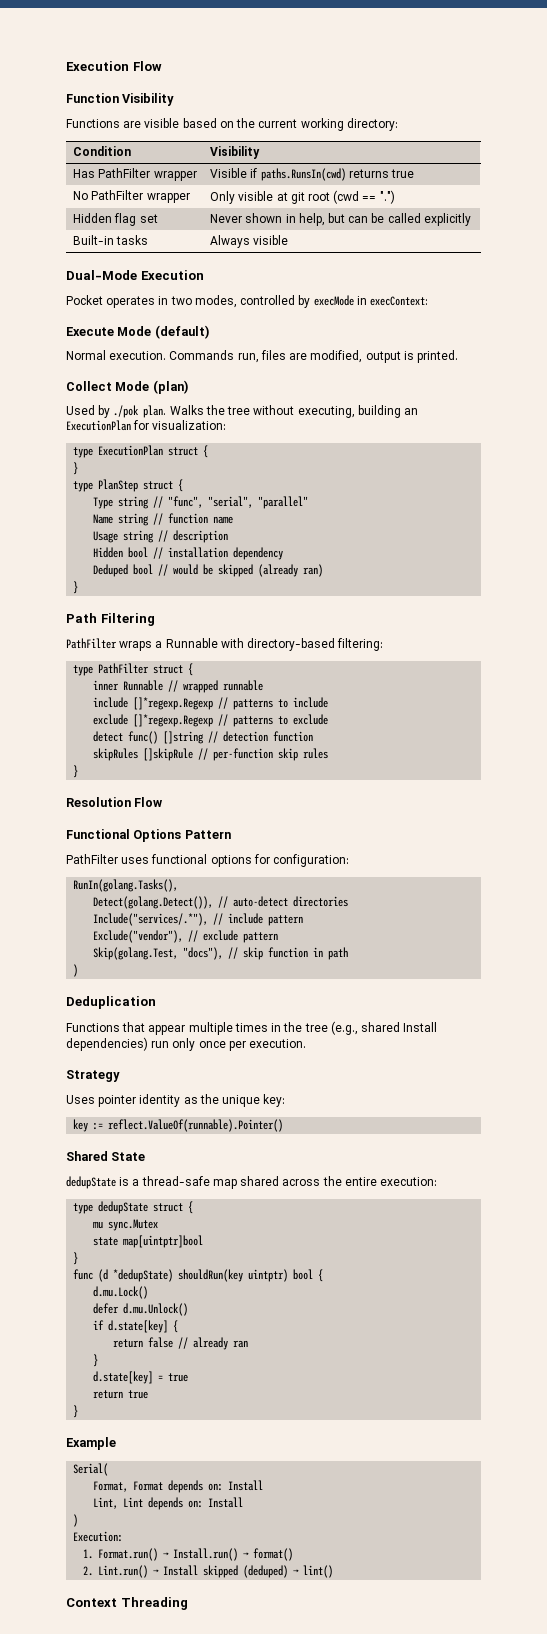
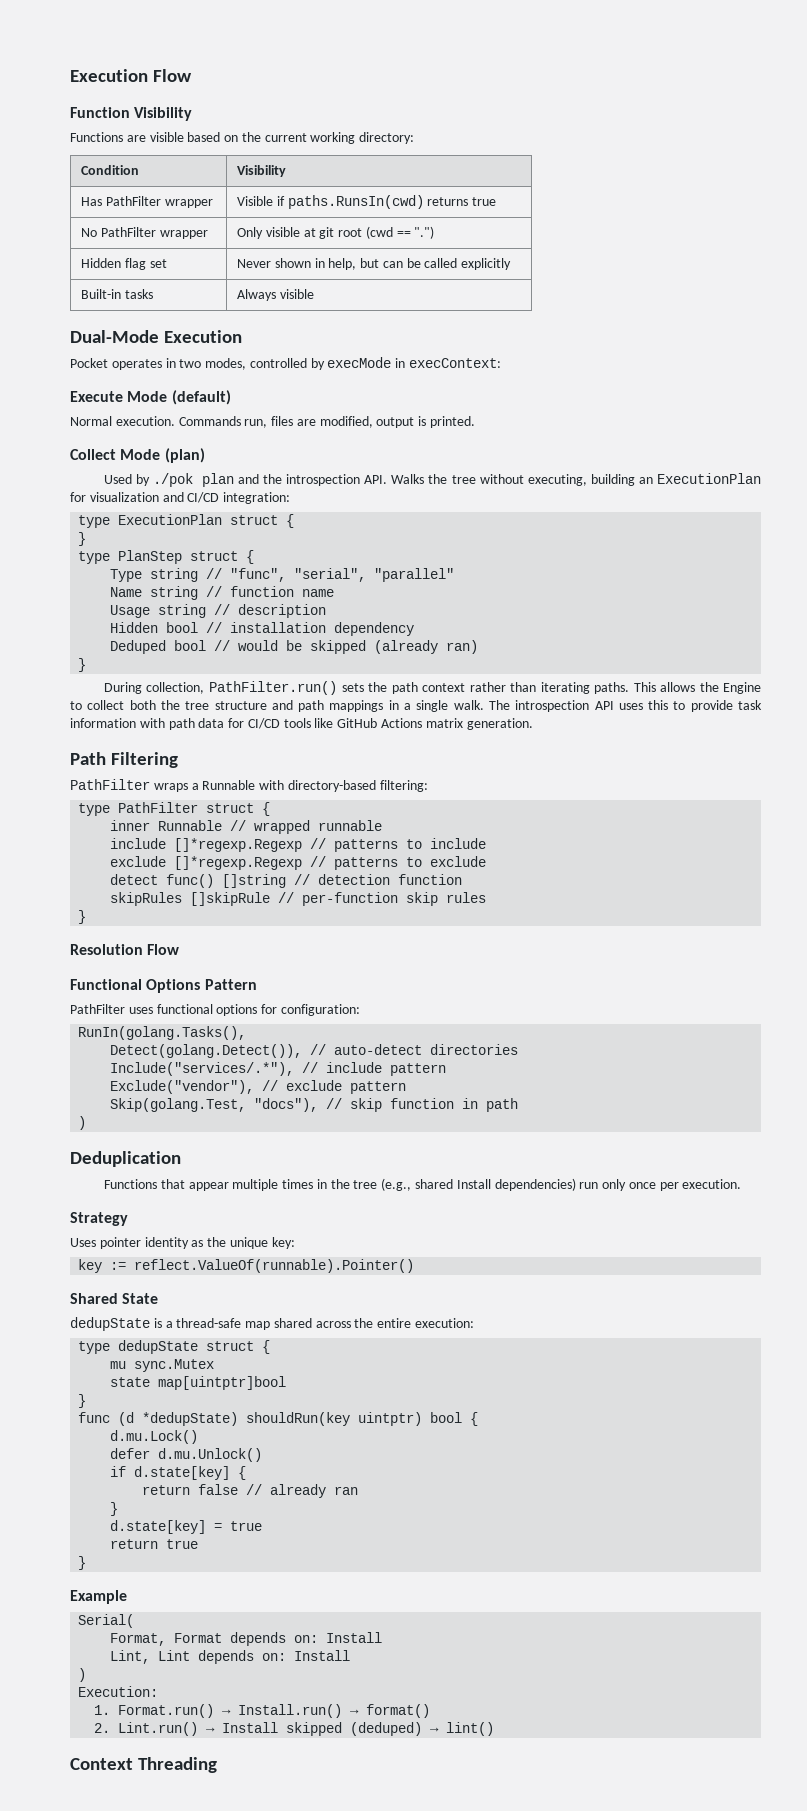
- Used by ./pok plan. Walks the tree without executing, building an ExecutionPlan for visualization:
+ Used by ./pok plan and the introspection API. Walks the tree without executing, building an ExecutionPlan for visualization and CI/CD integration:
+ During collection, PathFilter.run() sets the path context rather than iterating paths. This allows the Engine to collect both the tree structure and path mappings in a single walk. The introspection API uses this to provide task information with path data for CI/CD tools like GitHub Actions matrix generation.

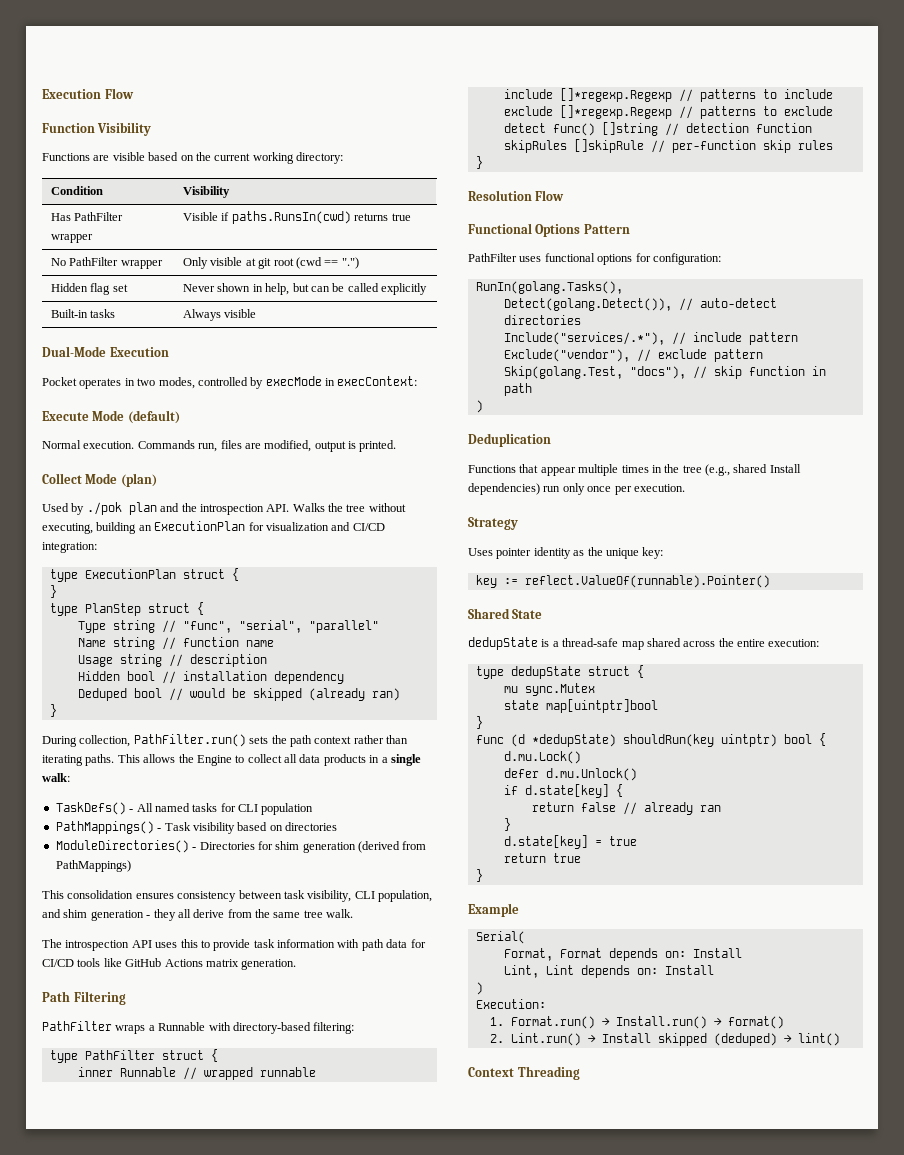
- This allows the Engine to collect both the tree structure and path mappings in a single walk. The introspection API uses this to provide task information with path data for CI/CD tools like GitHub Actions matrix generation.
+ This allows the Engine to collect all data products in a single walk:
+ TaskDefs() - All named tasks for CLI population
+ PathMappings() - Task visibility based on directories
+ ModuleDirectories() - Directories for shim generation (derived from PathMappings)
+ This consolidation ensures consistency between task visibility, CLI population, and shim generation - they all derive from the same tree walk.
+ The introspection API uses this to provide task information with path data for CI/CD tools like GitHub Actions matrix generation.

